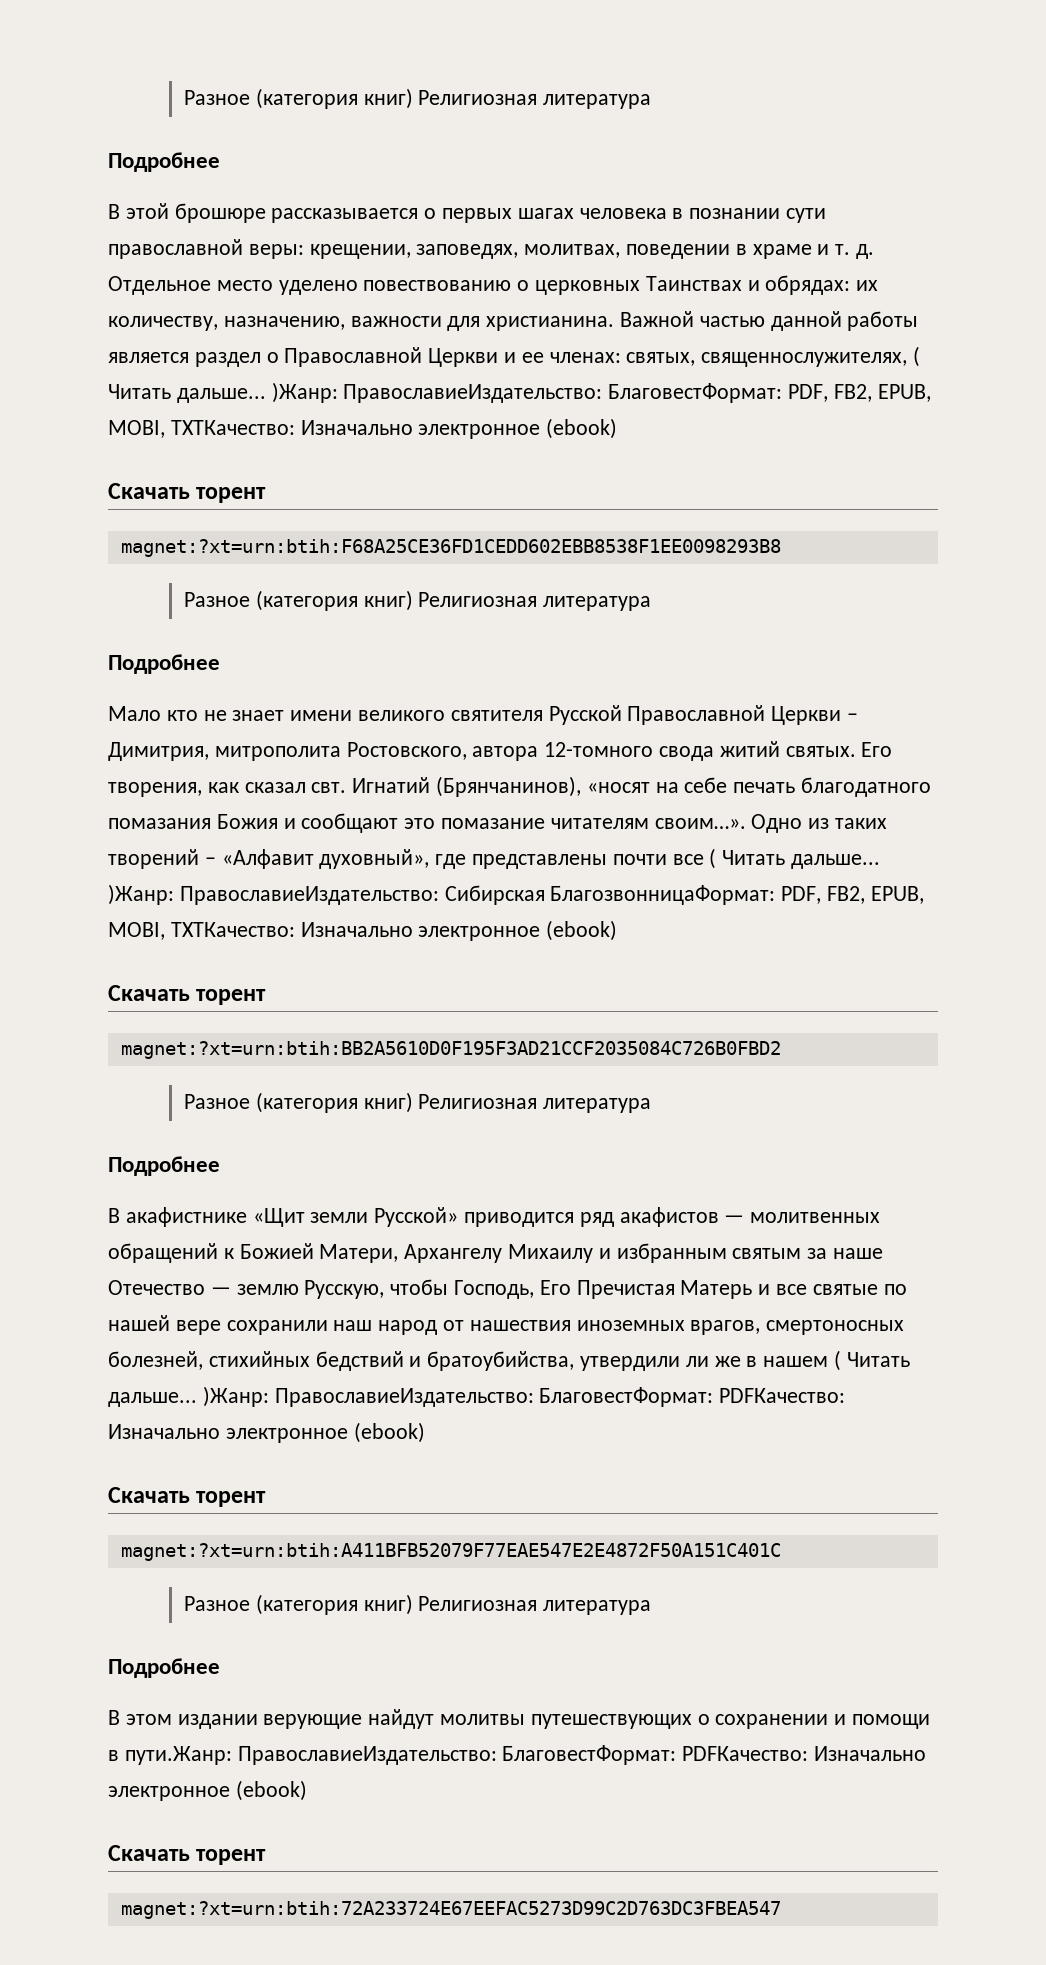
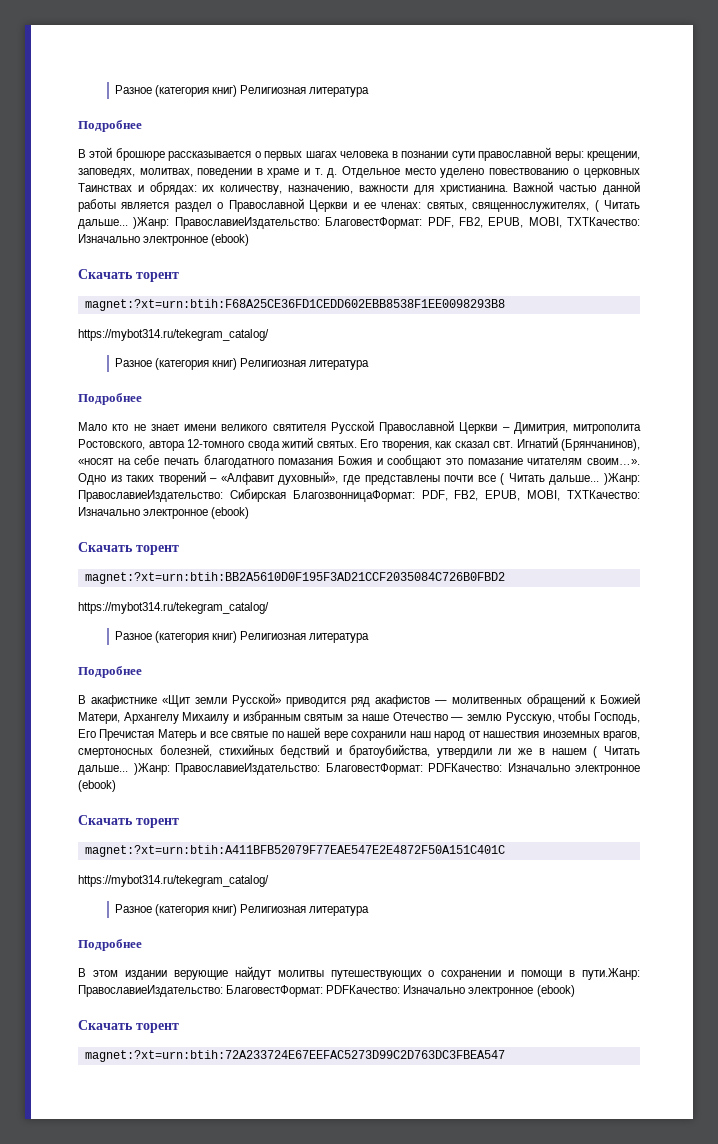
  magnet:?xt=urn:btih:F68A25CE36FD1CEDD602EBB8538F1EE0098293B8
+ https://mybot314.ru/tekegram_catalog/
  magnet:?xt=urn:btih:BB2A5610D0F195F3AD21CCF2035084C726B0FBD2
+ https://mybot314.ru/tekegram_catalog/
  magnet:?xt=urn:btih:A411BFB52079F77EAE547E2E4872F50A151C401C
+ https://mybot314.ru/tekegram_catalog/

